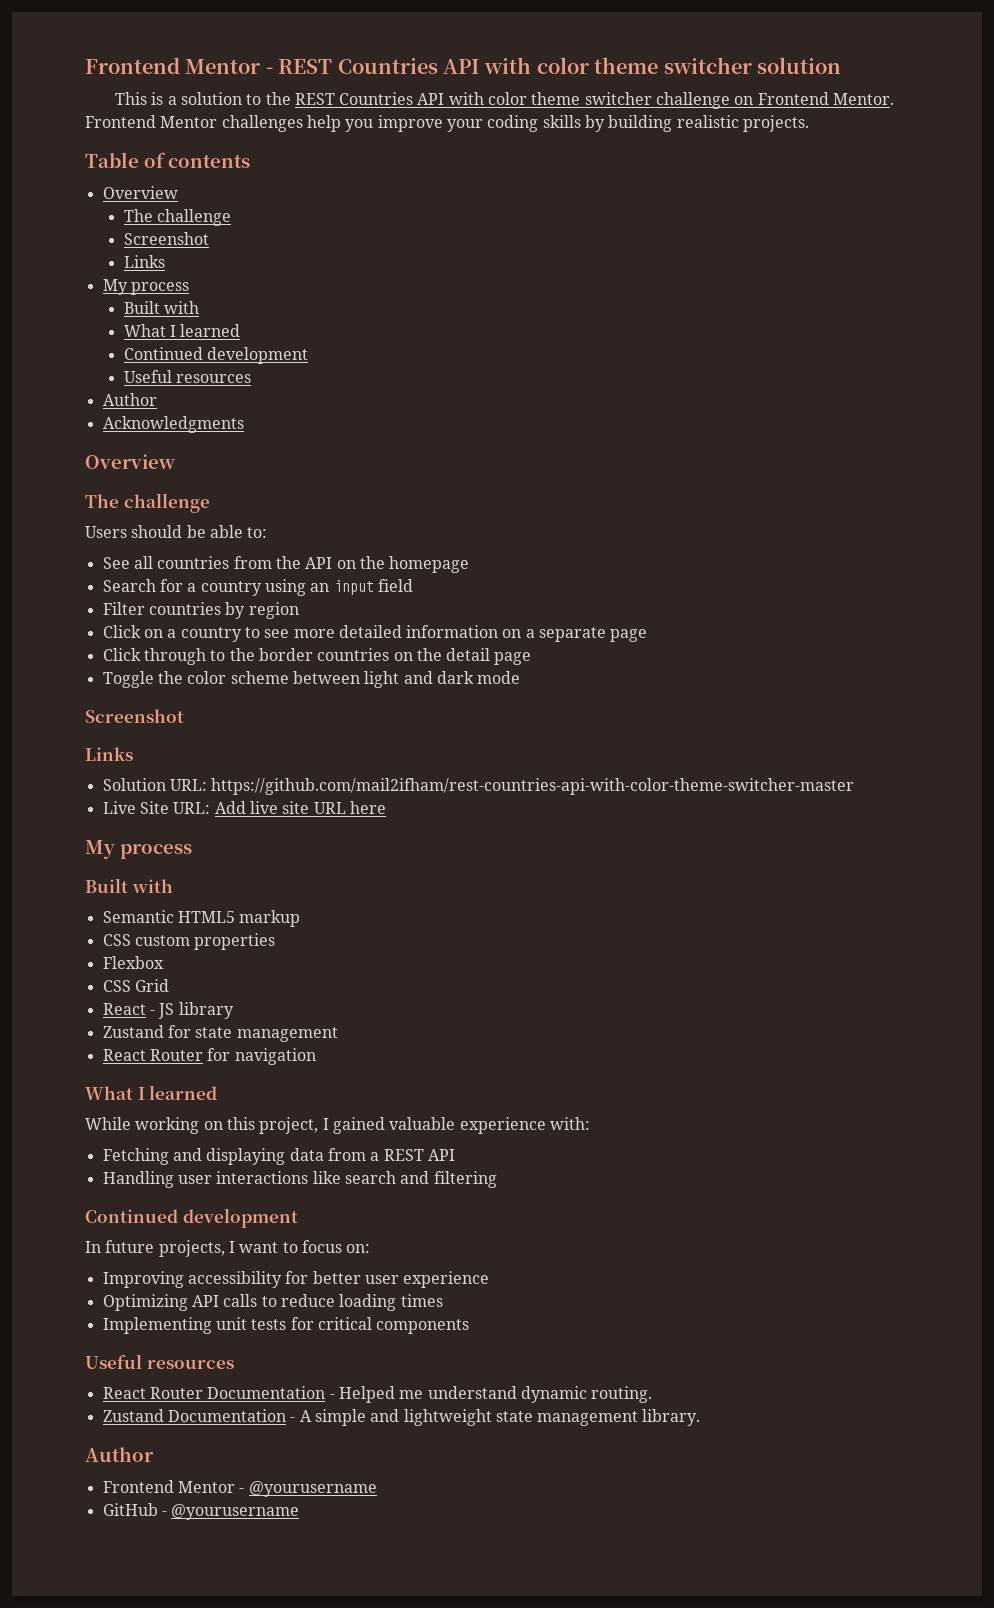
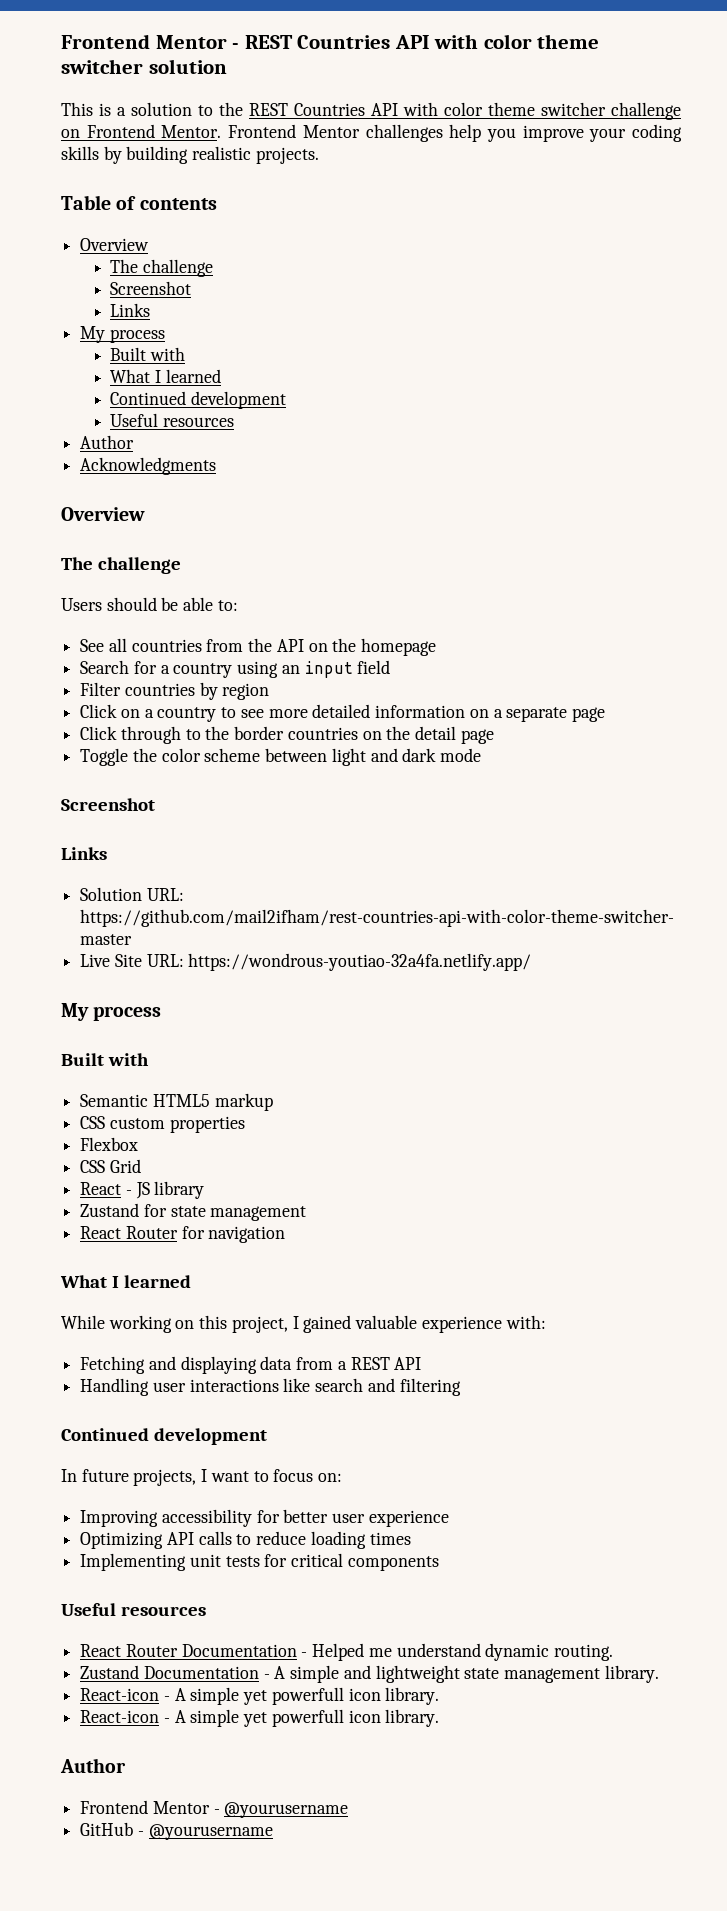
- Live Site URL: Add live site URL here
+ Live Site URL: https://wondrous-youtiao-32a4fa.netlify.app/
  Zustand Documentation - A simple and lightweight state management library.
+ React-icon - A simple yet powerfull icon library.
+ React-icon - A simple yet powerfull icon library.

